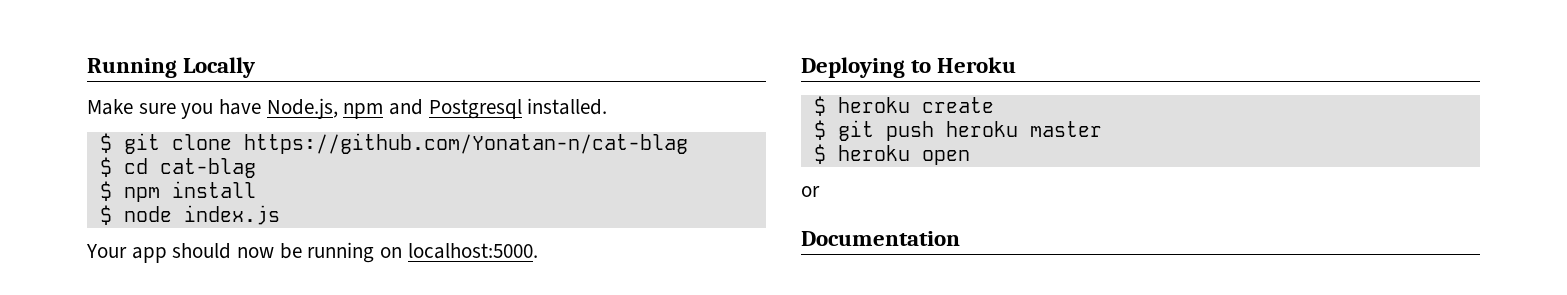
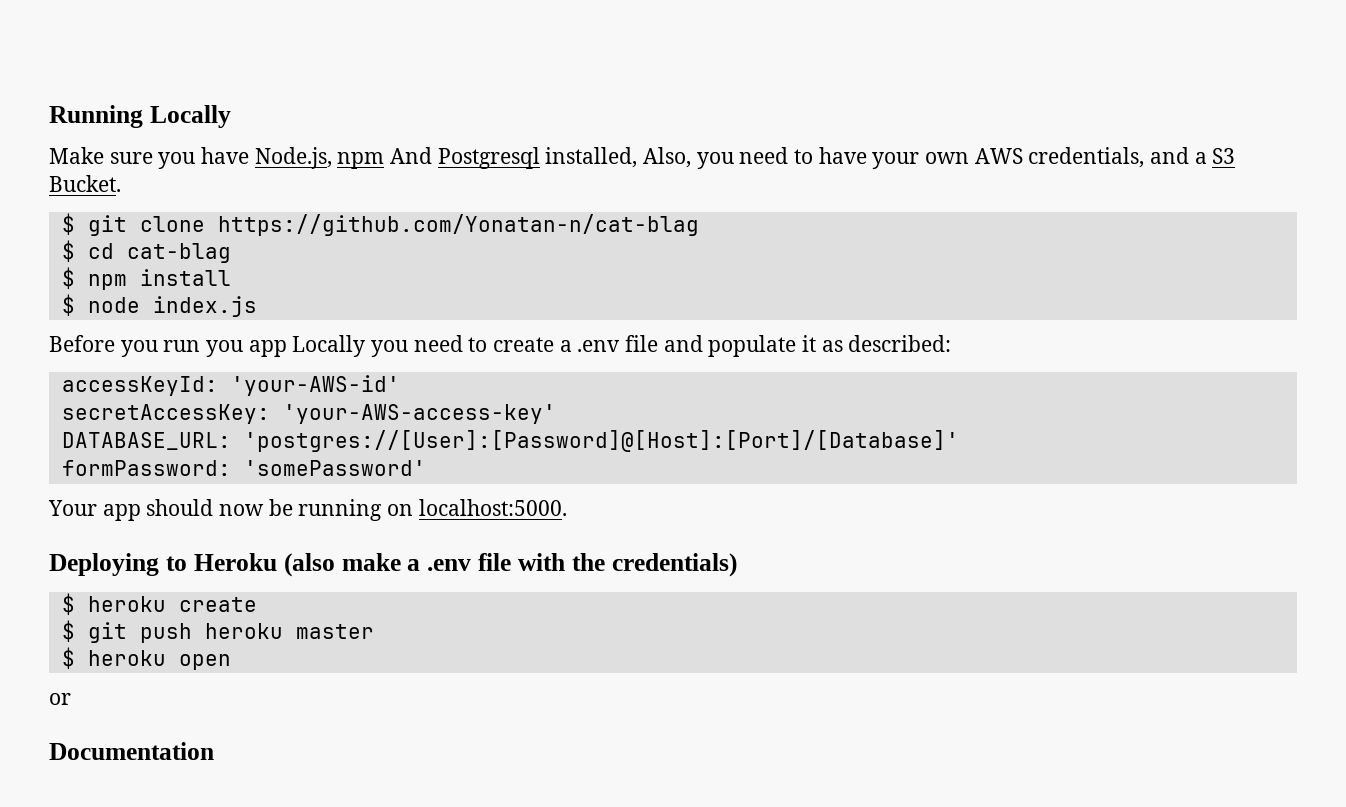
- Make sure you have Node.js, npm and Postgresql installed.
+ Make sure you have Node.js, npm And Postgresql installed, Also, you need to have your own AWS credentials, and a S3 Bucket.
+ Before you run you app Locally you need to create a .env file and populate it as described:
+ accessKeyId: 'your-AWS-id'
+ secretAccessKey: 'your-AWS-access-key'
+ DATABASE_URL: 'postgres://[User]:[Password]@[Host]:[Port]/[Database]'
+ formPassword: 'somePassword'
- Deploying to Heroku
+ Deploying to Heroku (also make a .env file with the credentials)

